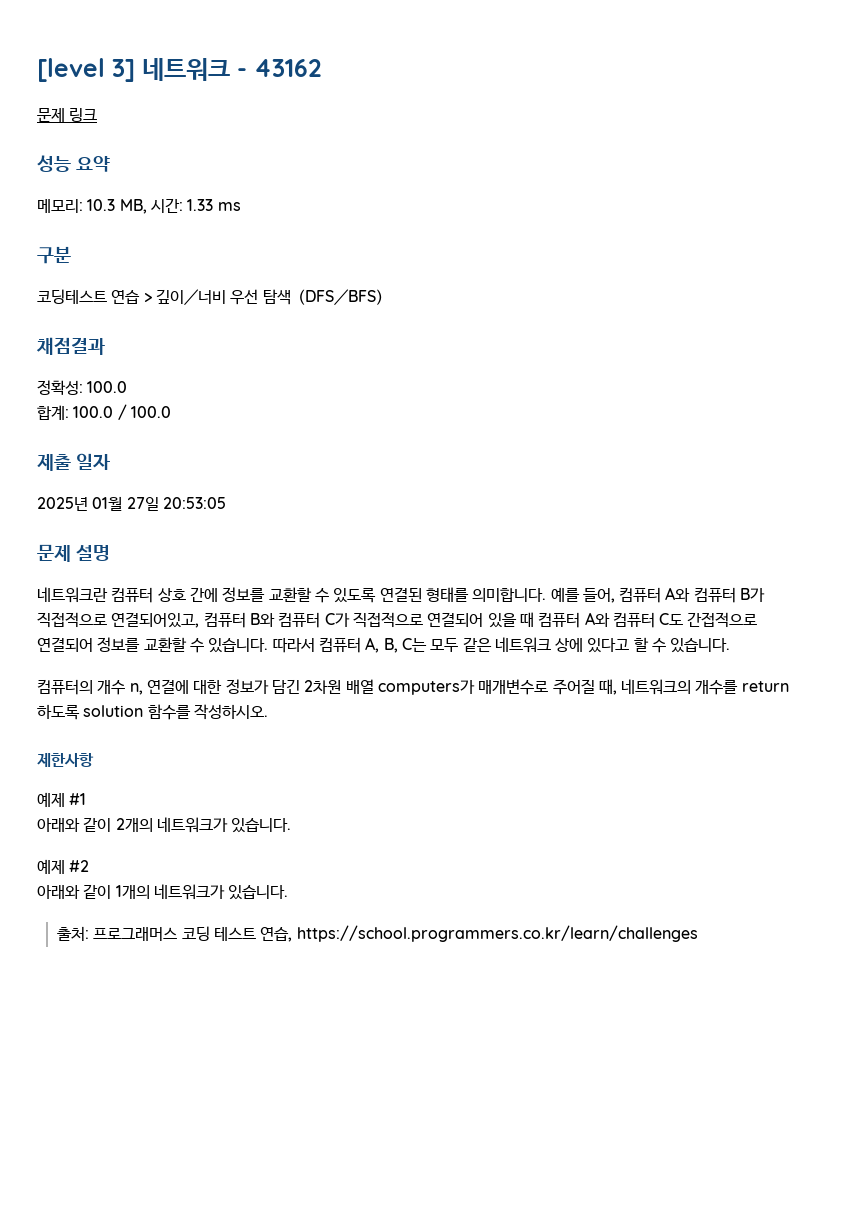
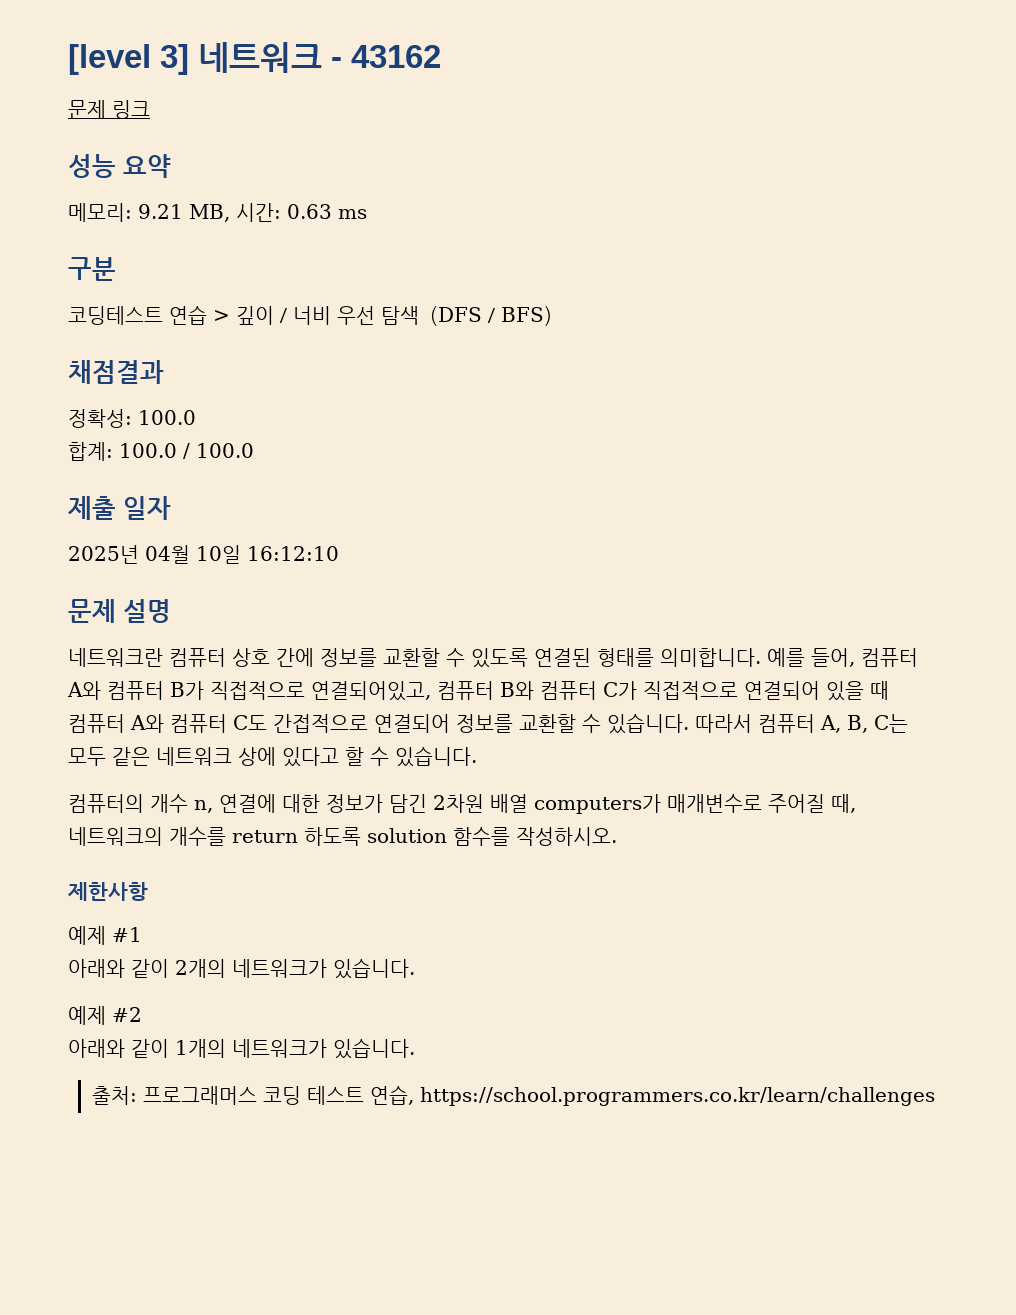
- 메모리: 10.3 MB, 시간: 1.33 ms
+ 메모리: 9.21 MB, 시간: 0.63 ms
- 2025년 01월 27일 20:53:05
+ 2025년 04월 10일 16:12:10

